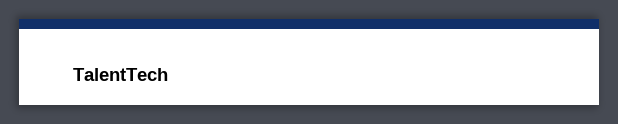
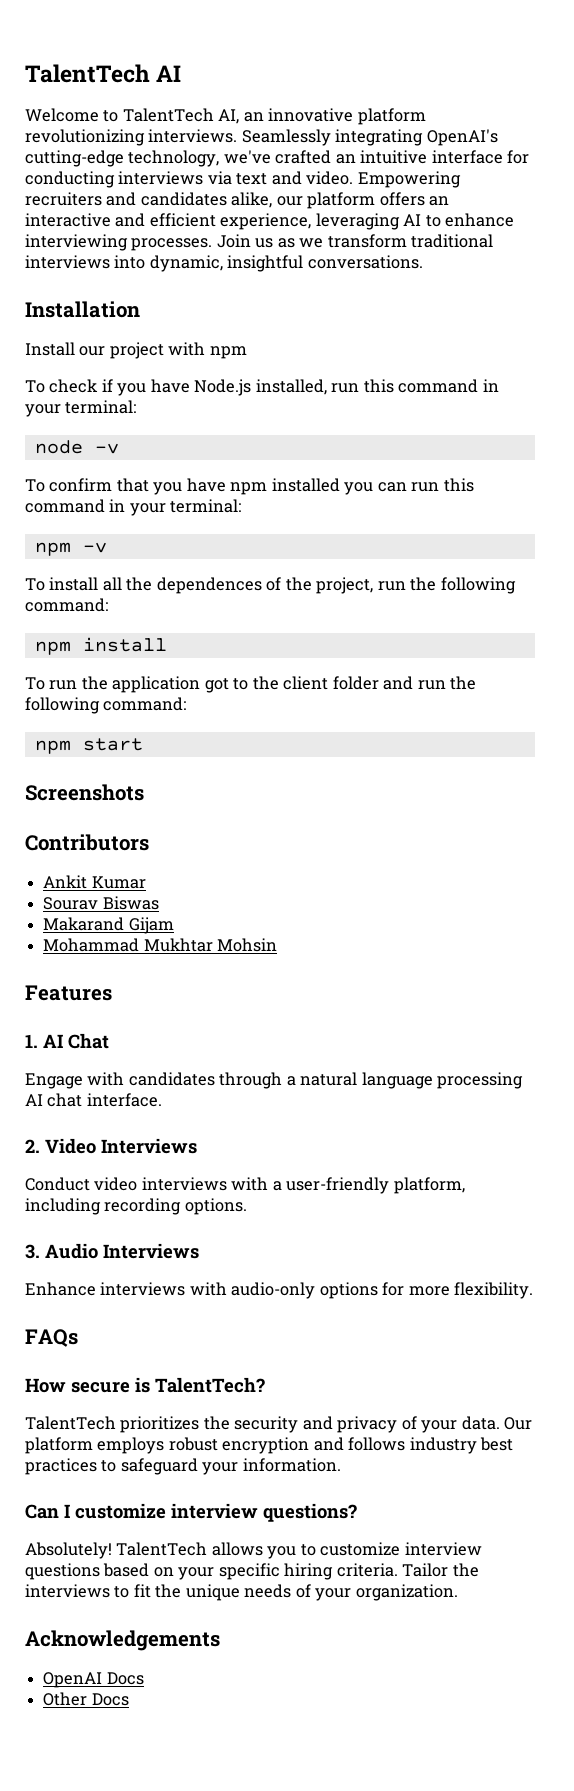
- TalentTech
+ TalentTech AI
+ Welcome to TalentTech AI, an innovative platform revolutionizing interviews. Seamlessly integrating OpenAI's cutting-edge technology, we've crafted an intuitive interface for conducting interviews via text and video. Empowering recruiters and candidates alike, our platform offers an interactive and efficient experience, leveraging AI to enhance interviewing processes. Join us as we transform traditional interviews into dynamic, insightful conversations.
+ Installation
+ Install our project with npm
+ To check if you have Node.js installed, run this command in your terminal:
+ node -v
+ To confirm that you have npm installed you can run this command in your terminal:
+ npm -v
+ To install all the dependences of the project, run the following command:
+ npm install
+ To run the application got to the client folder and run the following command:
+ npm start
+ Screenshots
+ Contributors
+ Ankit Kumar
+ Sourav Biswas
+ Makarand Gijam
+ Mohammad Mukhtar Mohsin
+ Features
+ 1. AI Chat
+ Engage with candidates through a natural language processing AI chat interface.
+ 2. Video Interviews
+ Conduct video interviews with a user-friendly platform, including recording options.
+ 3. Audio Interviews
+ Enhance interviews with audio-only options for more flexibility.
+ FAQs
+ How secure is TalentTech?
+ TalentTech prioritizes the security and privacy of your data. Our platform employs robust encryption and follows industry best practices to safeguard your information.
+ Can I customize interview questions?
+ Absolutely! TalentTech allows you to customize interview questions based on your specific hiring criteria. Tailor the interviews to fit the unique needs of your organization.
+ Acknowledgements
+ OpenAI Docs
+ Other Docs

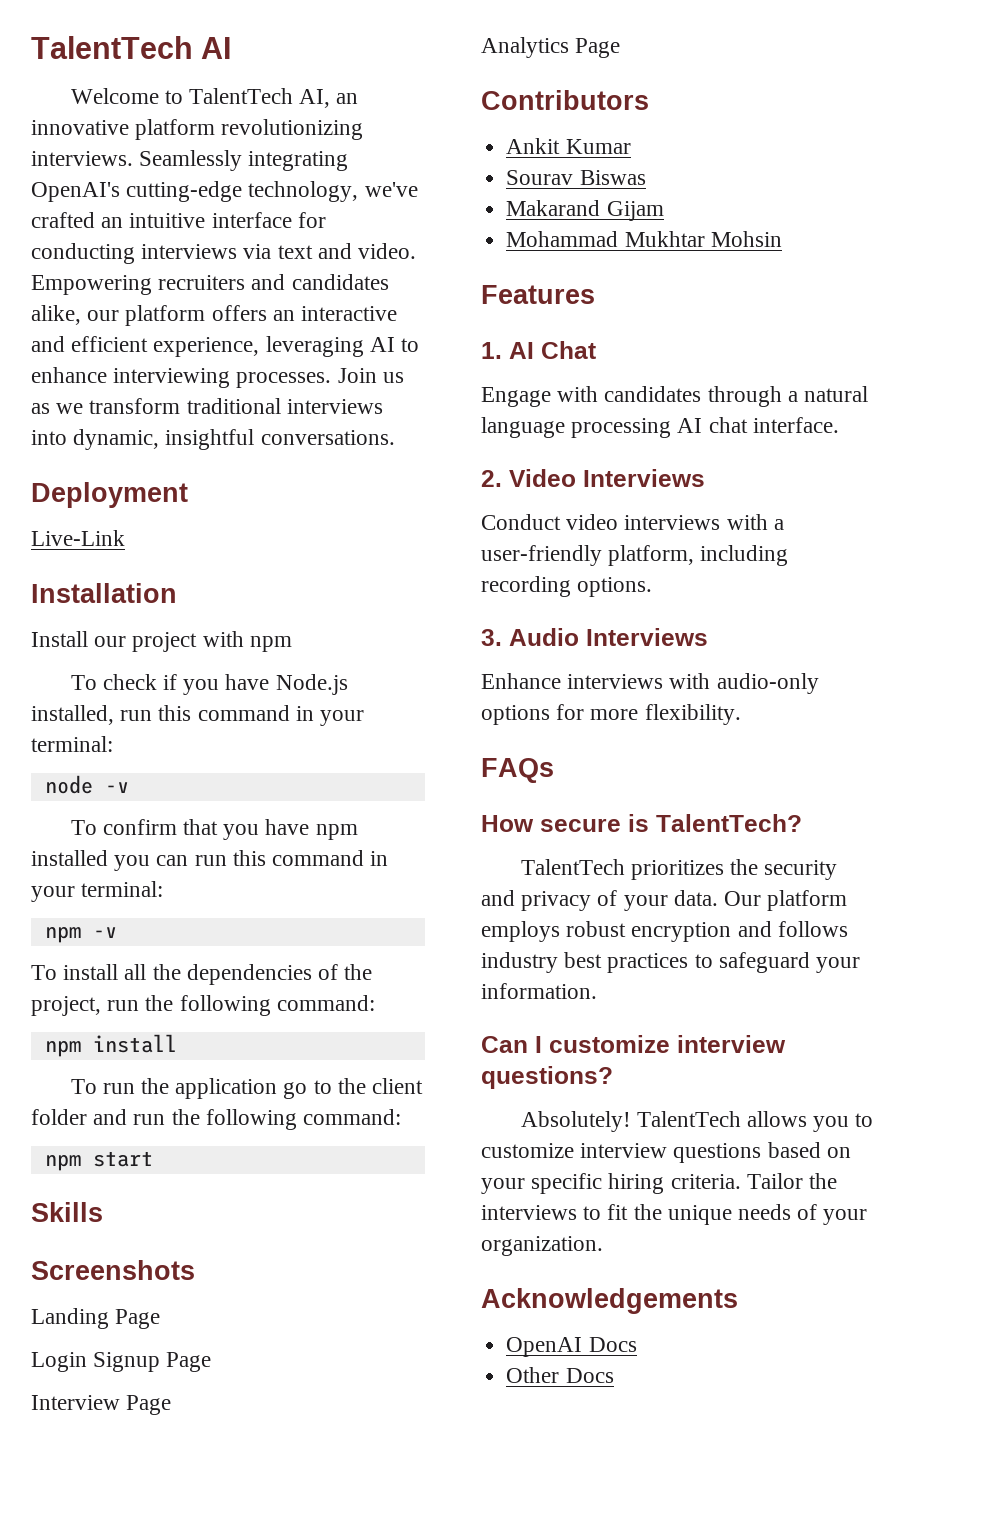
+ Deployment
+ Live-Link
- To install all the dependences of the project, run the following command:
+ To install all the dependencies of the project, run the following command:
- To run the application got to the client folder and run the following command:
+ To run the application go to the client folder and run the following command:
+ Skills
+ Landing Page
+ Login Signup Page
+ Interview Page
+ Analytics Page

